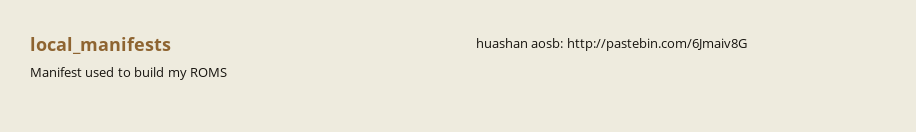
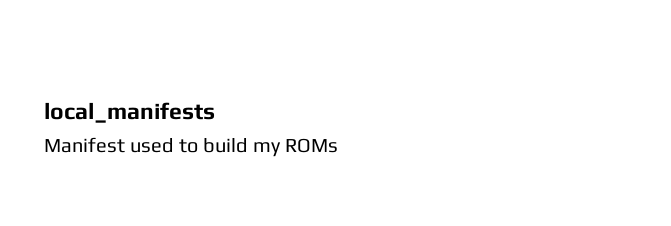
- Manifest used to build my ROMS
- huashan aosb: http://pastebin.com/6Jmaiv8G
+ Manifest used to build my ROMs

